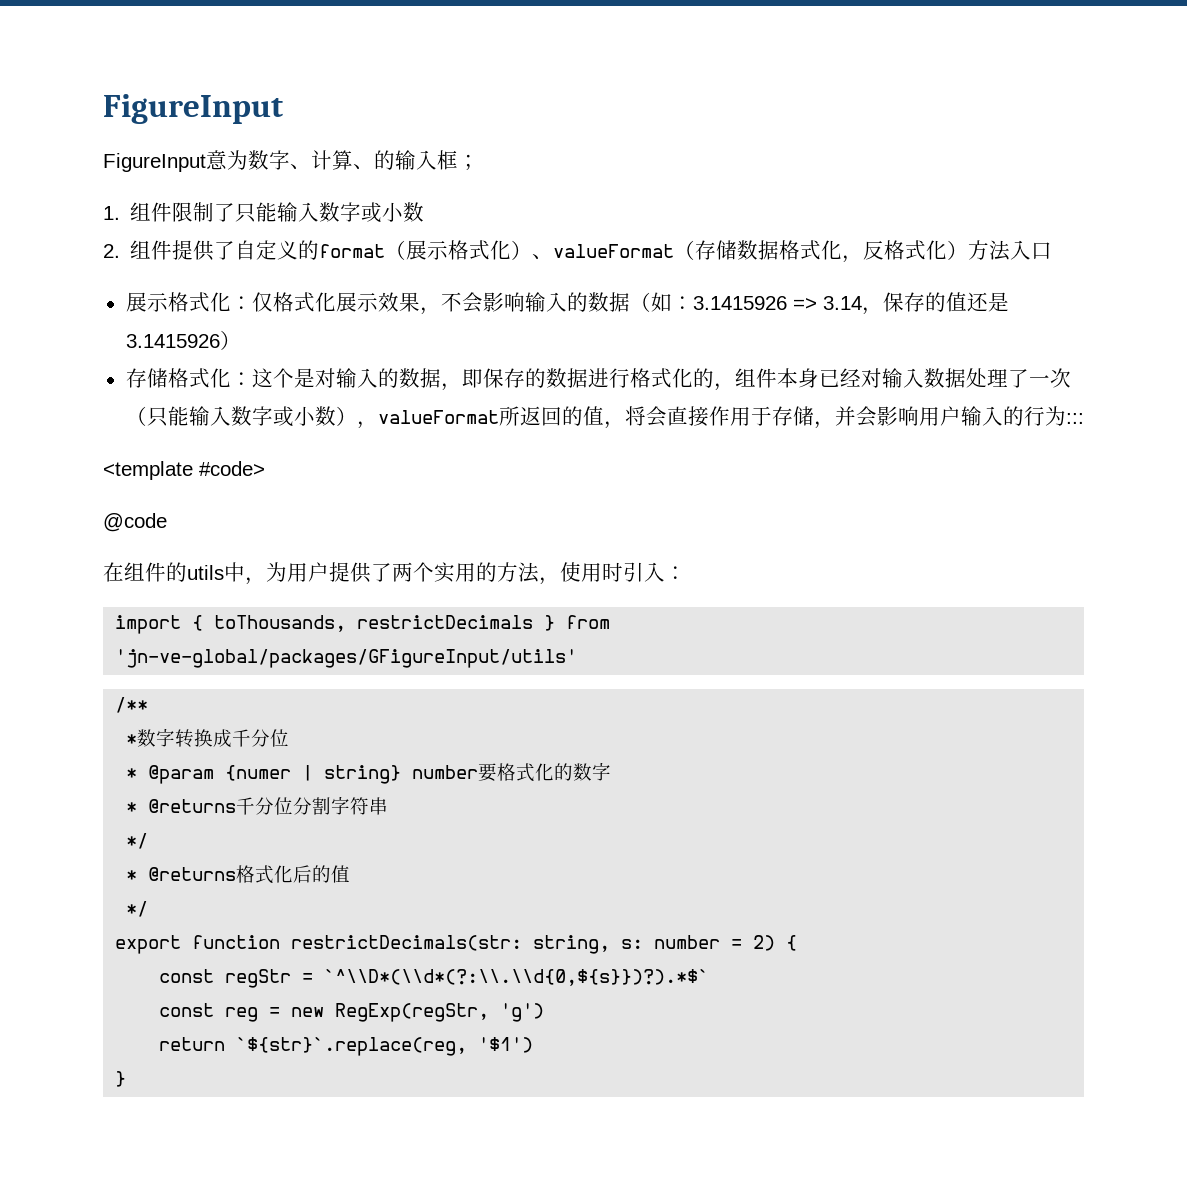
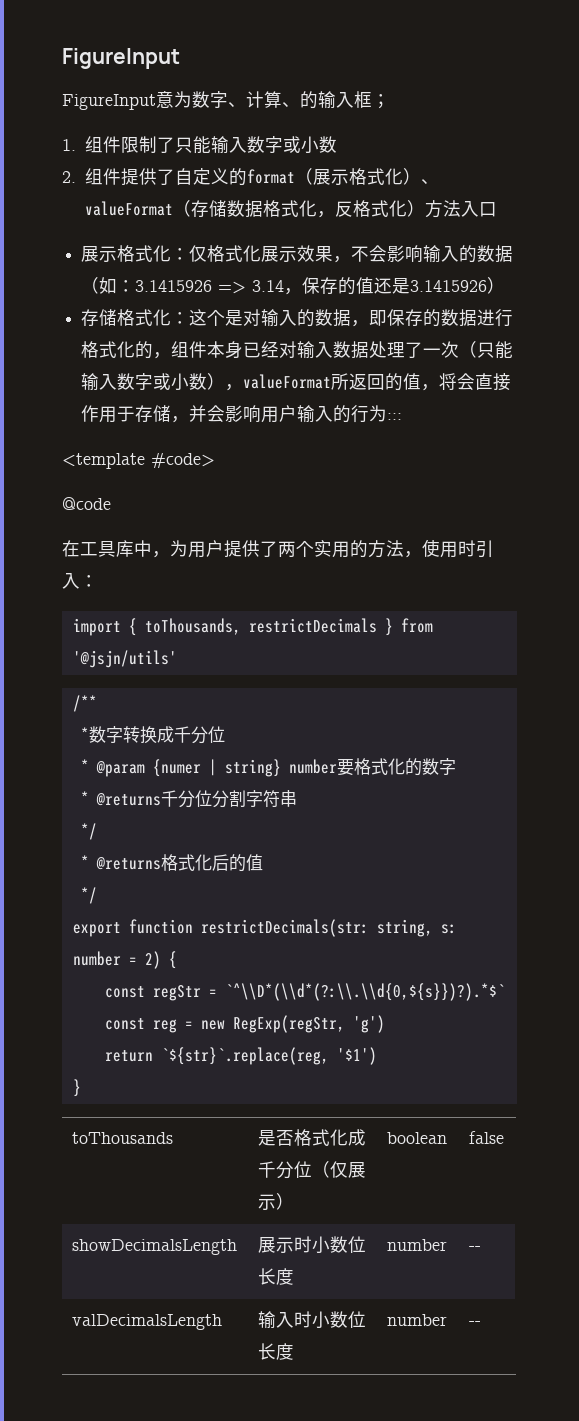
- 在组件的utils中，为用户提供了两个实用的方法，使用时引入：
+ 在工具库中，为用户提供了两个实用的方法，使用时引入：
- import { toThousands, restrictDecimals } from 'jn-ve-global/packages/GFigureInput/utils'
+ import { toThousands, restrictDecimals } from '@jsjn/utils'
+ toThousands | 是否格式化成千分位（仅展示） | boolean | false
+ showDecimalsLength | 展示时小数位长度 | number | --
+ valDecimalsLength | 输入时小数位长度 | number | --

